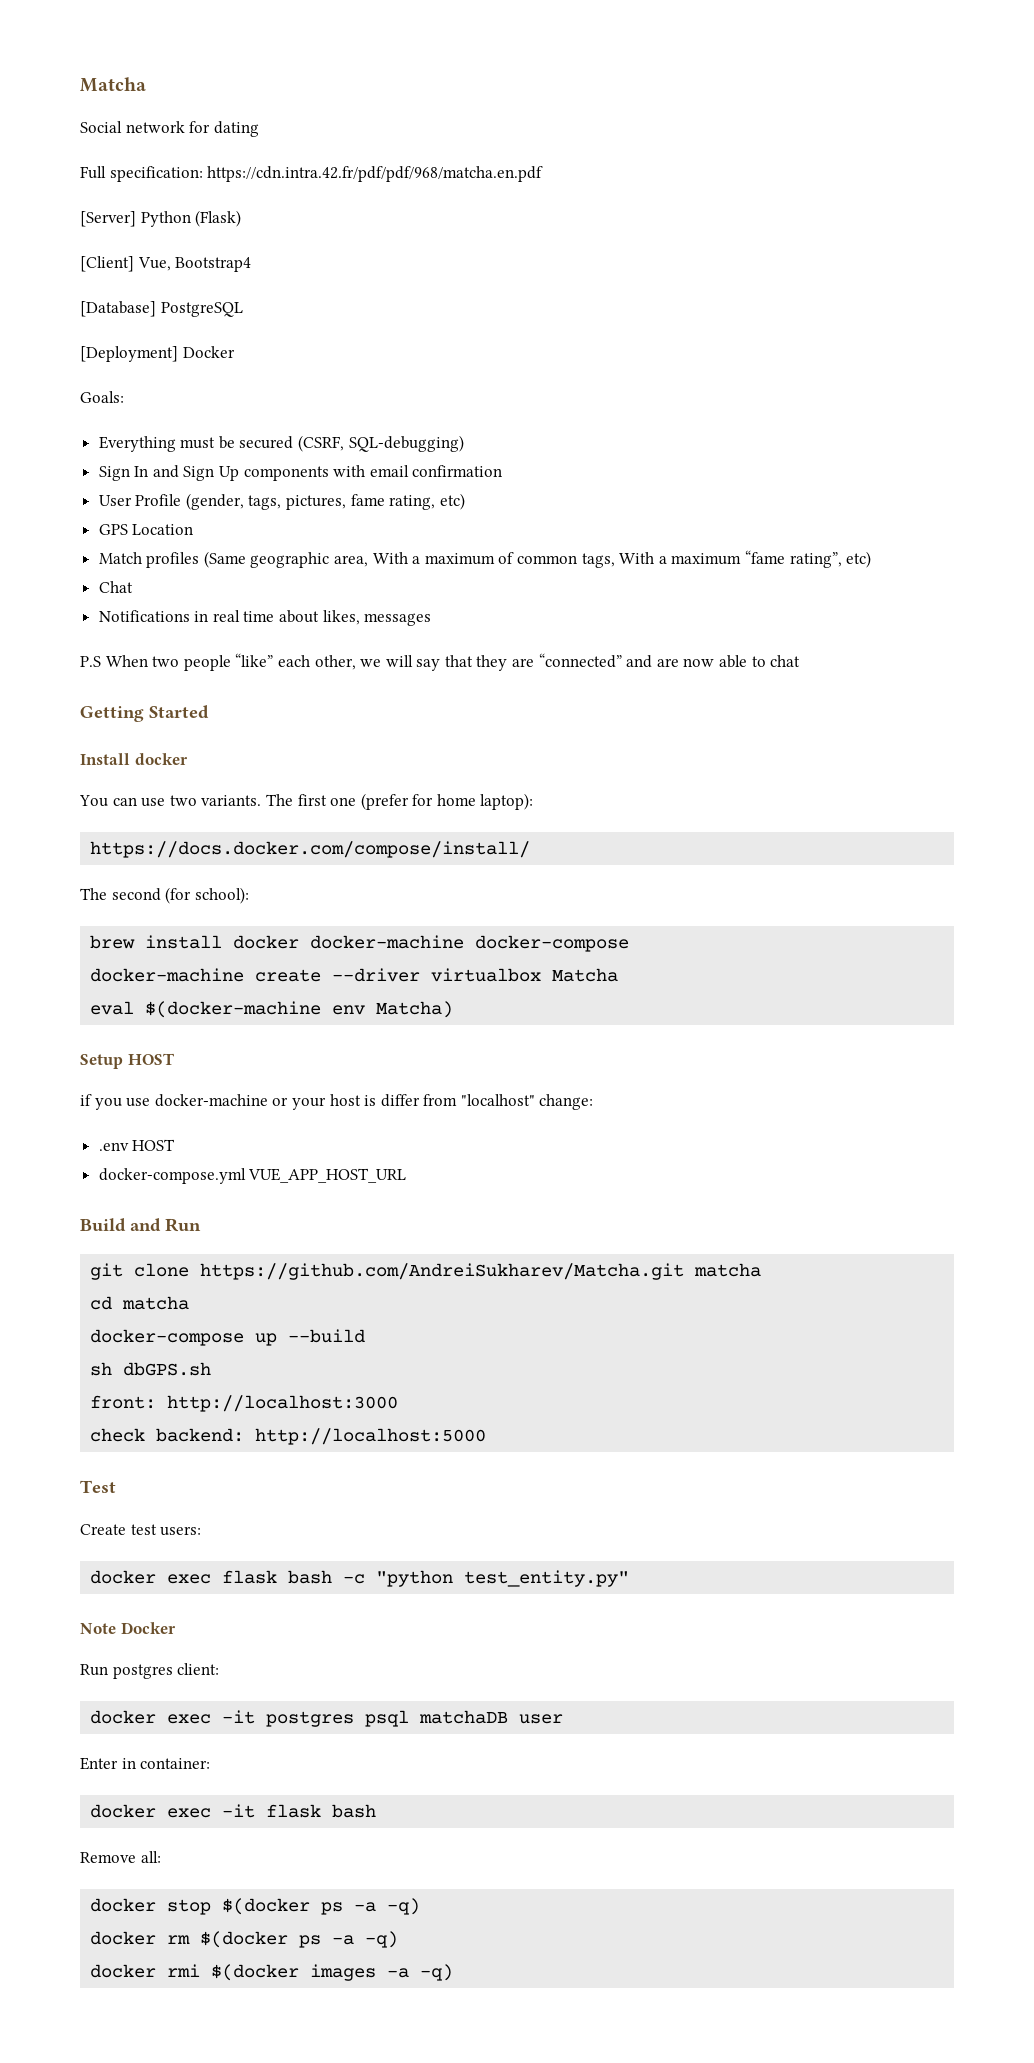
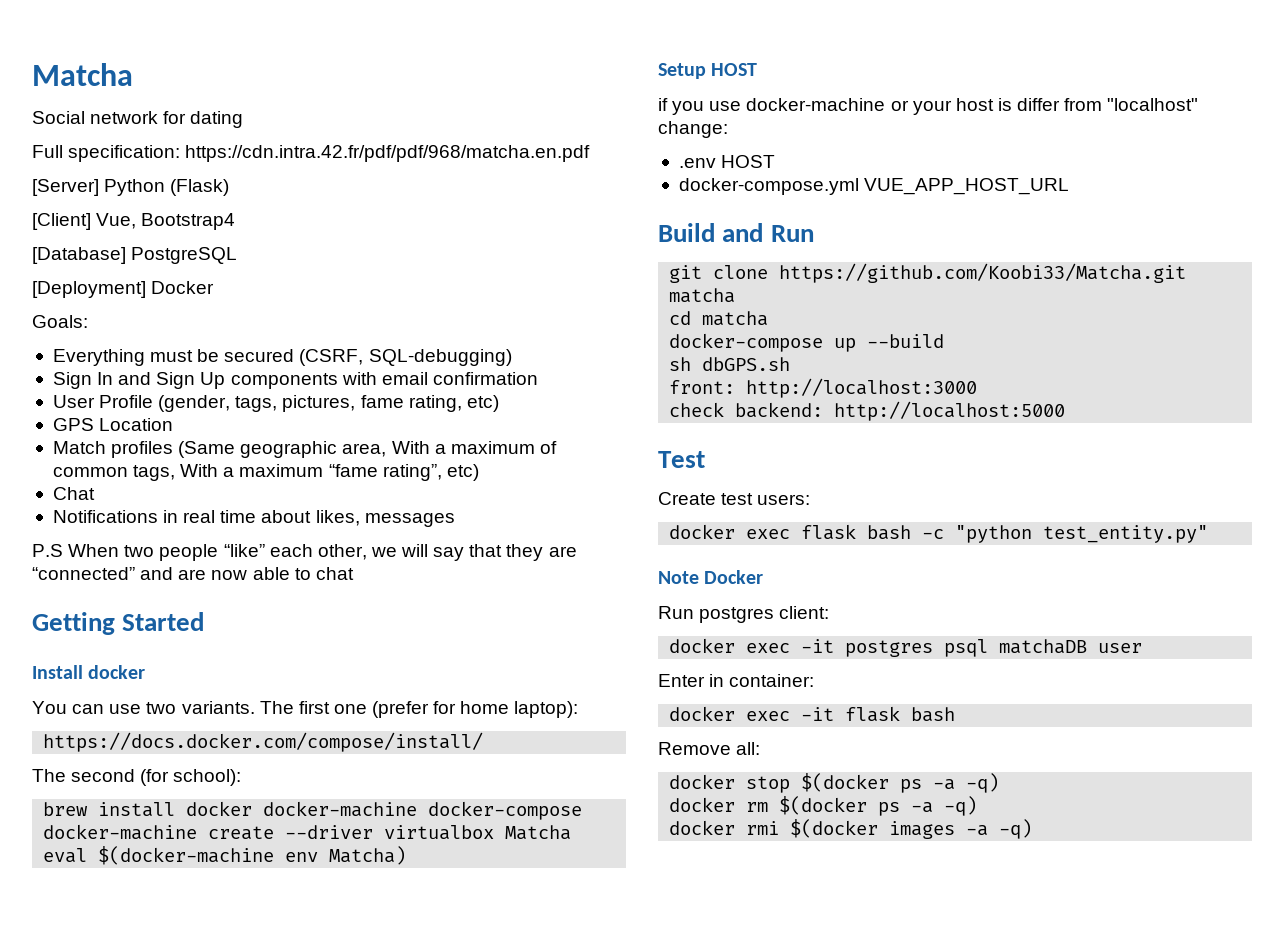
- git clone https://github.com/AndreiSukharev/Matcha.git matcha
+ git clone https://github.com/Koobi33/Matcha.git matcha

